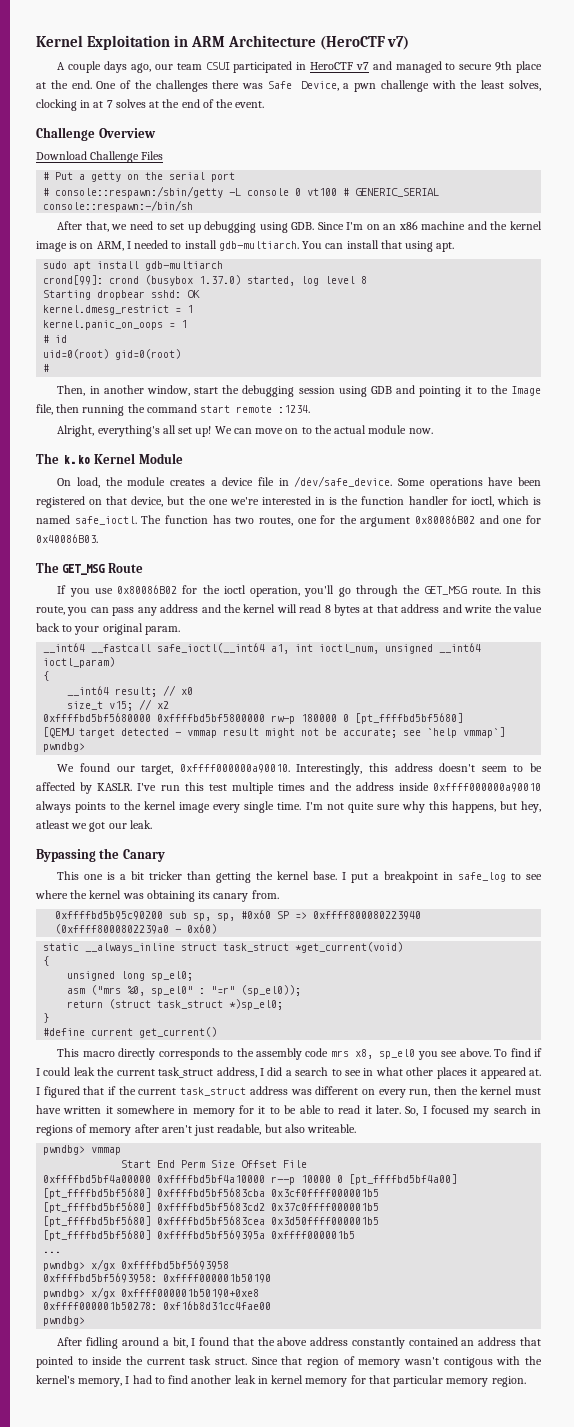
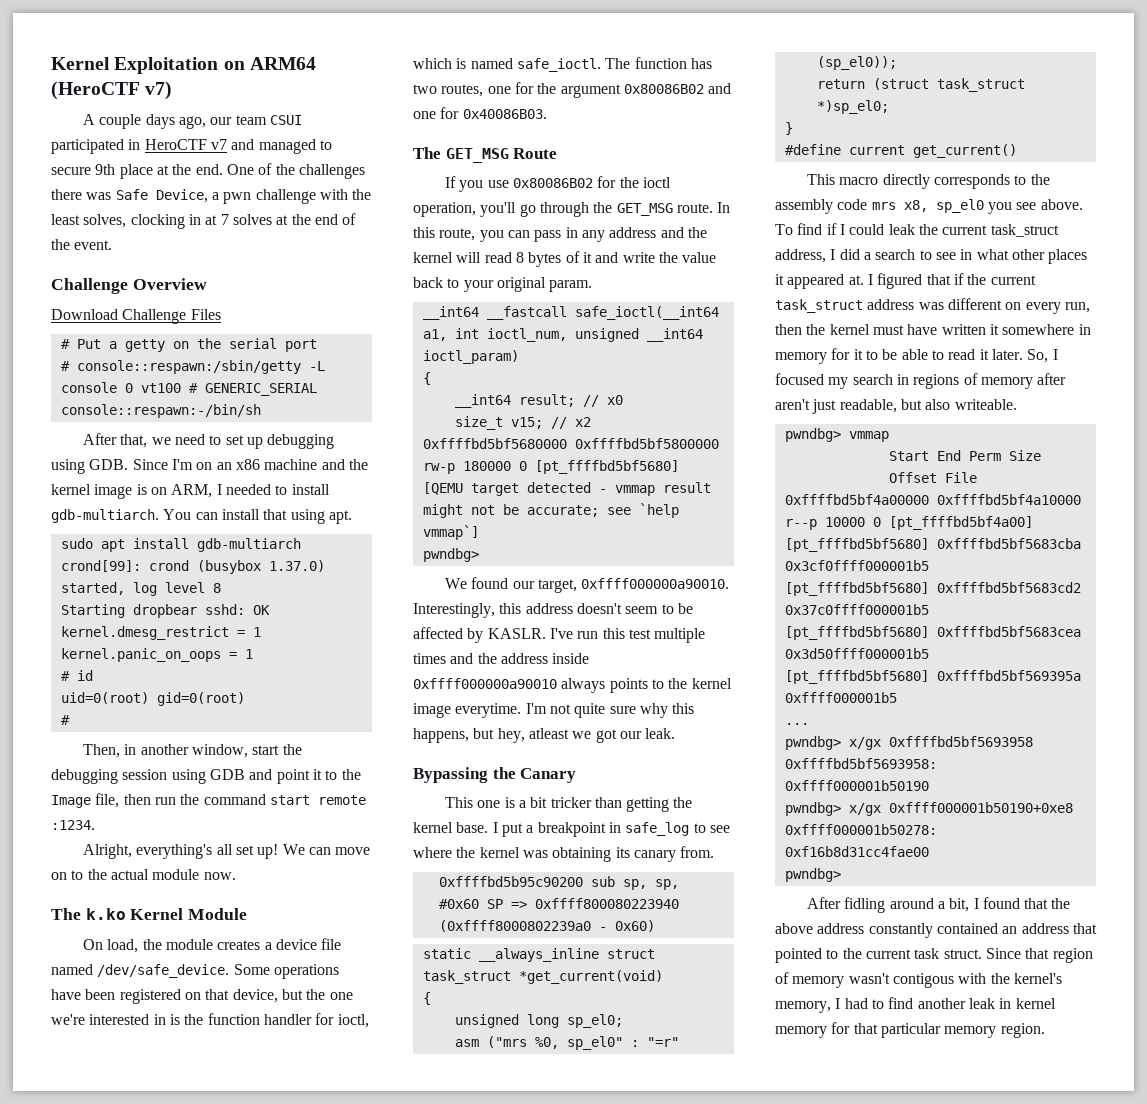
- Kernel Exploitation in ARM Architecture (HeroCTF v7)
+ Kernel Exploitation on ARM64 (HeroCTF v7)
- Then, in another window, start the debugging session using GDB and pointing it to the Image file, then running the command start remote :1234.
+ Then, in another window, start the debugging session using GDB and point it to the Image file, then run the command start remote :1234.
- On load, the module creates a device file in /dev/safe_device.
+ On load, the module creates a device file named /dev/safe_device.
- In this route, you can pass any address and the kernel will read 8 bytes at that address and write the value back to your original param.
+ In this route, you can pass in any address and the kernel will read 8 bytes of it and write the value back to your original param.
- I've run this test multiple times and the address inside 0xffff000000a90010 always points to the kernel image every single time.
+ I've run this test multiple times and the address inside 0xffff000000a90010 always points to the kernel image everytime.
- After fidling around a bit, I found that the above address constantly contained an address that pointed to inside the current task struct.
+ After fidling around a bit, I found that the above address constantly contained an address that pointed to the current task struct.

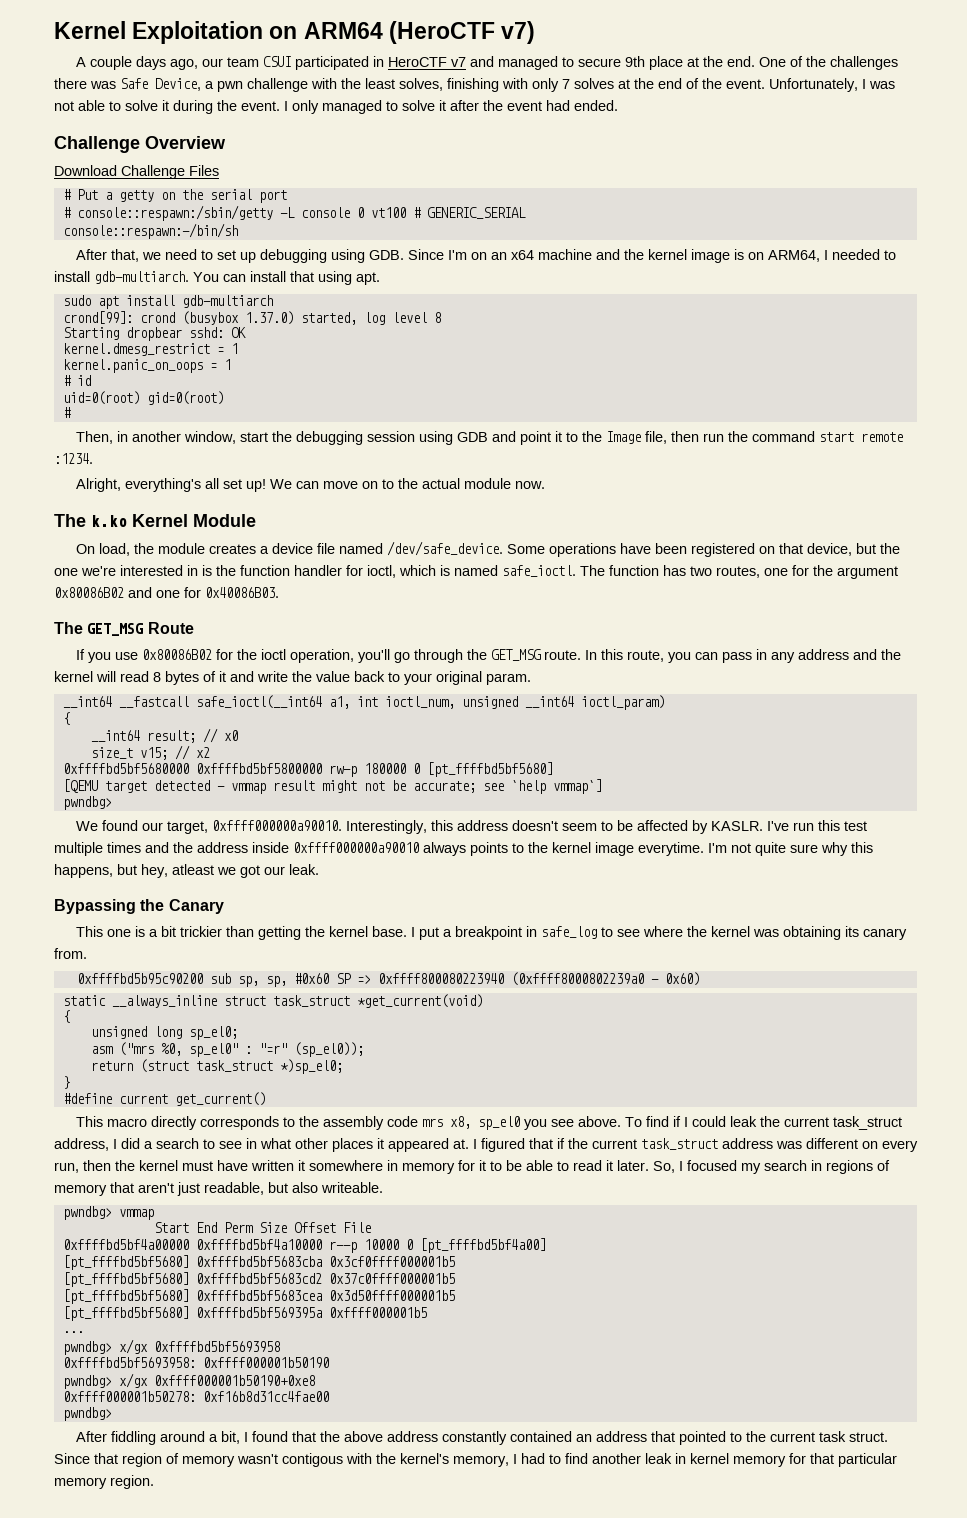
- One of the challenges there was Safe Device, a pwn challenge with the least solves, clocking in at 7 solves at the end of the event.
+ One of the challenges there was Safe Device, a pwn challenge with the least solves, finishing with only 7 solves at the end of the event. Unfortunately, I was not able to solve it during the event. I only managed to solve it after the event had ended.
- After that, we need to set up debugging using GDB. Since I'm on an x86 machine and the kernel image is on ARM, I needed to install gdb-multiarch.
+ After that, we need to set up debugging using GDB. Since I'm on an x64 machine and the kernel image is on ARM64, I needed to install gdb-multiarch.
- This one is a bit tricker than getting the kernel base.
+ This one is a bit trickier than getting the kernel base.
- So, I focused my search in regions of memory after aren't just readable, but also writeable.
+ So, I focused my search in regions of memory that aren't just readable, but also writeable.
- After fidling around a bit, I found that the above address constantly contained an address that pointed to the current task struct.
+ After fiddling around a bit, I found that the above address constantly contained an address that pointed to the current task struct.

